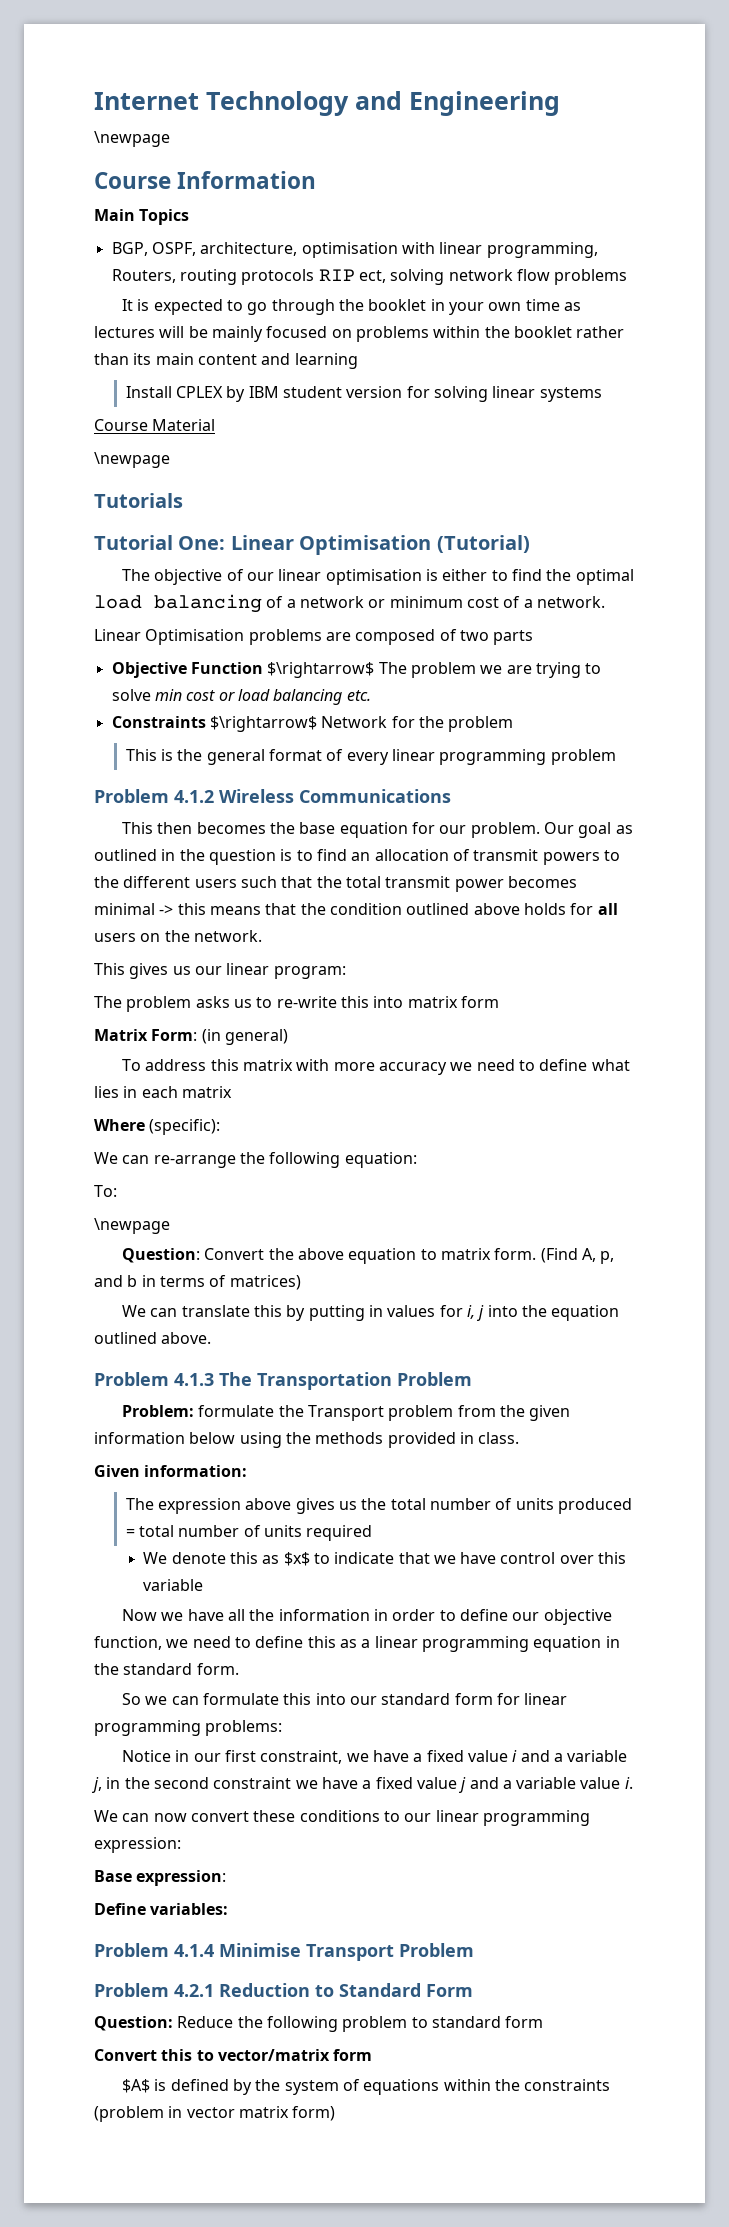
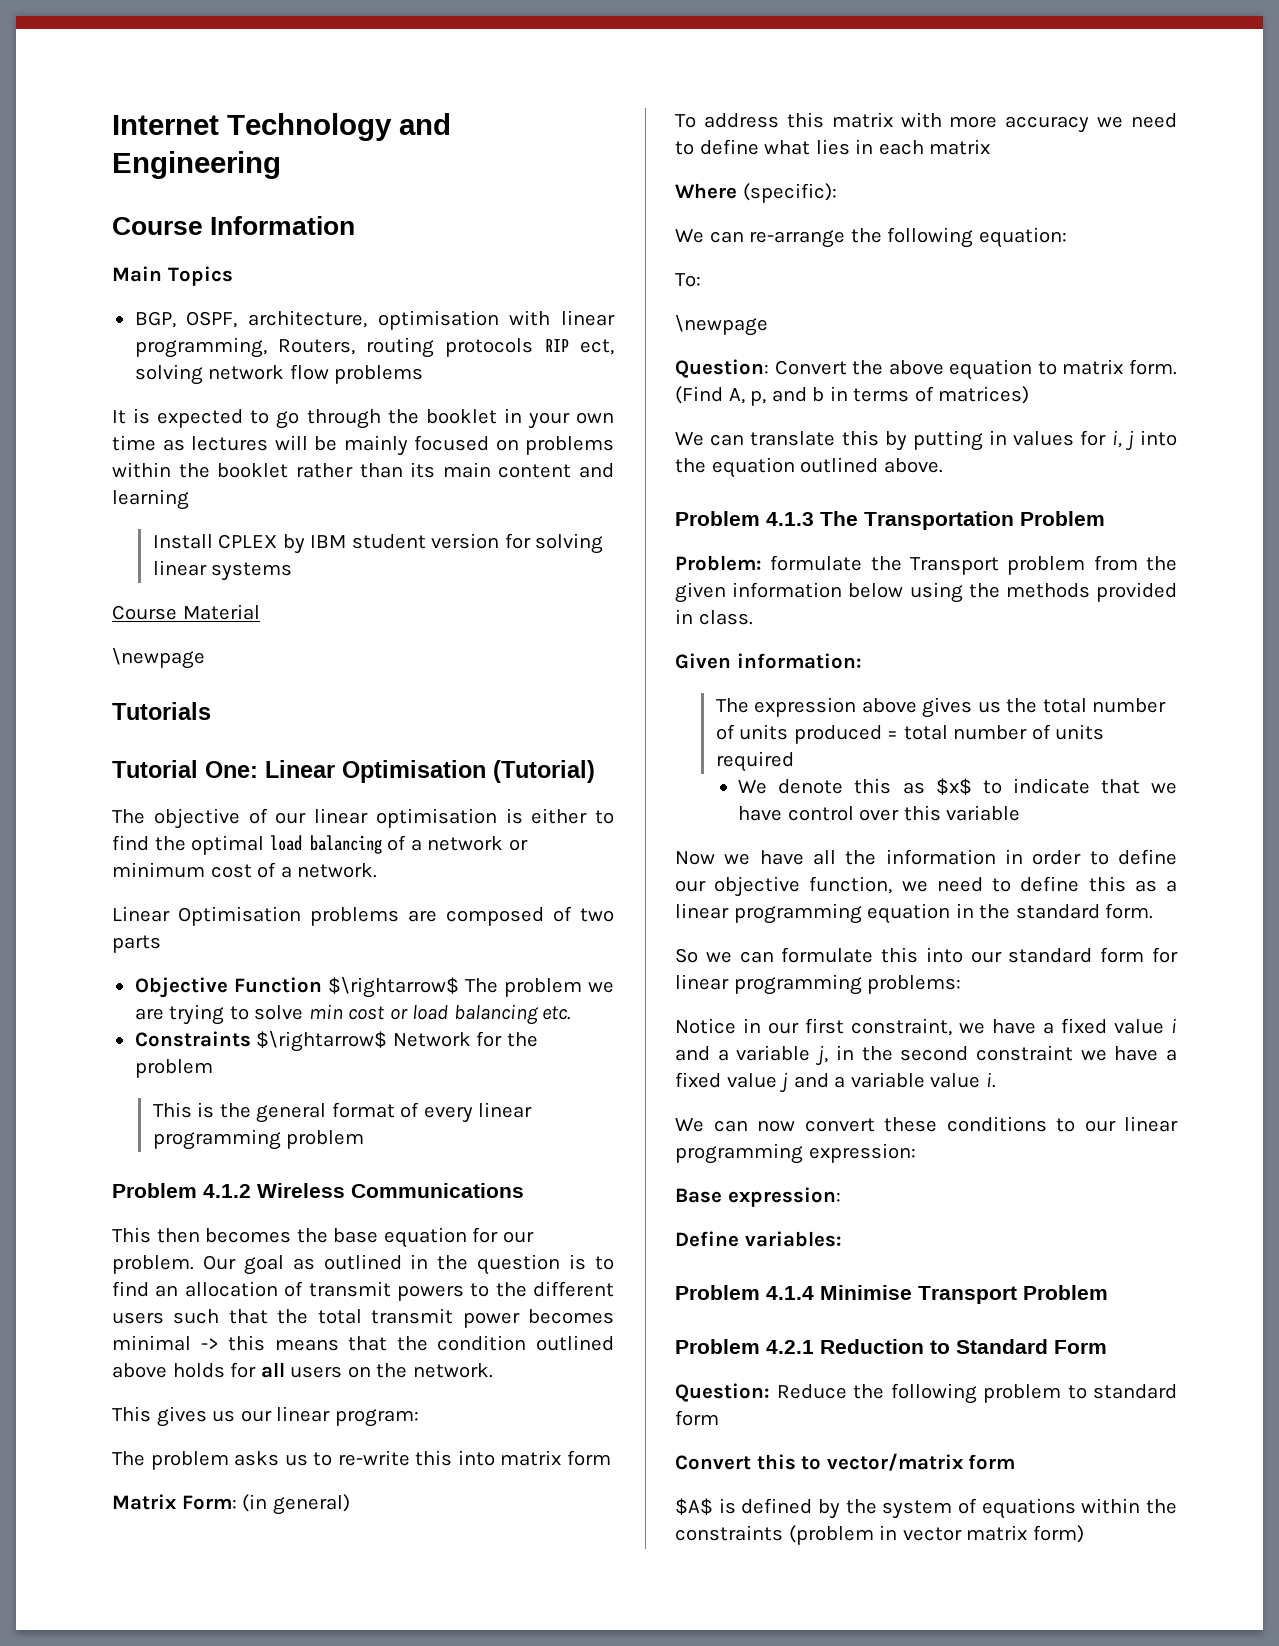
  Internet Technology and Engineering
- \newpage

